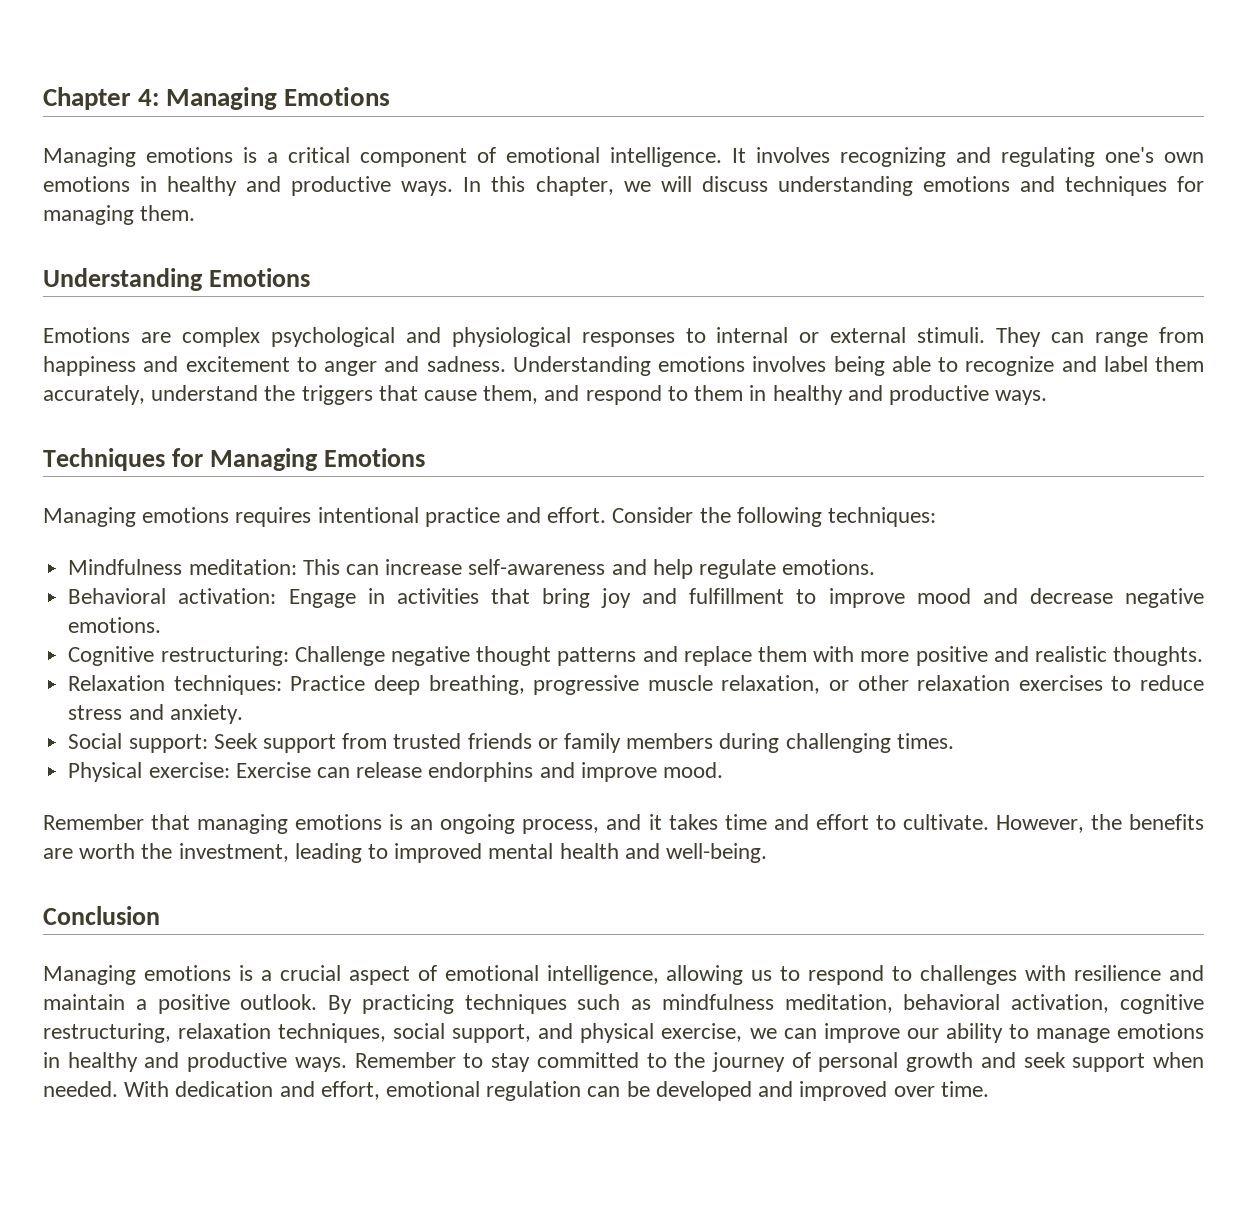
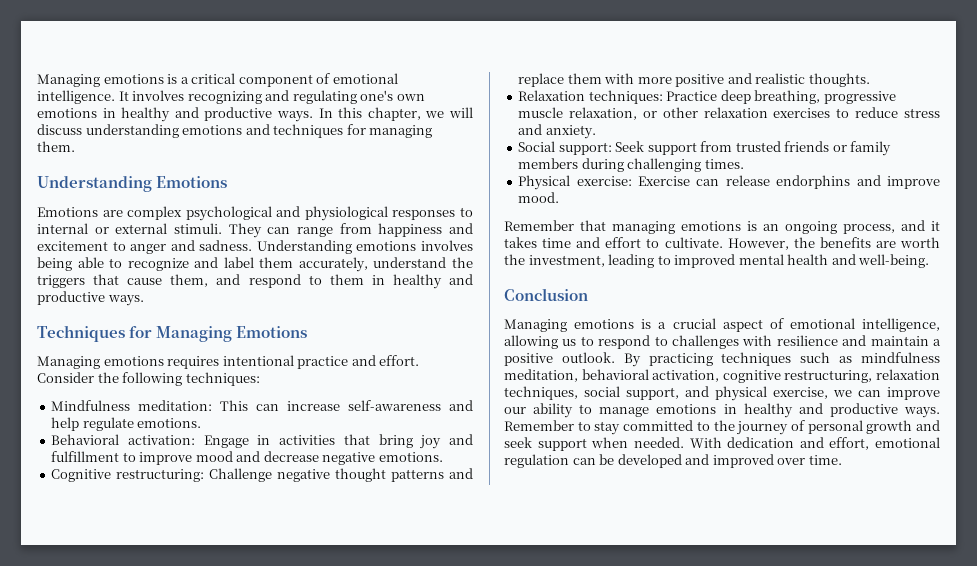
- Chapter 4: Managing Emotions

